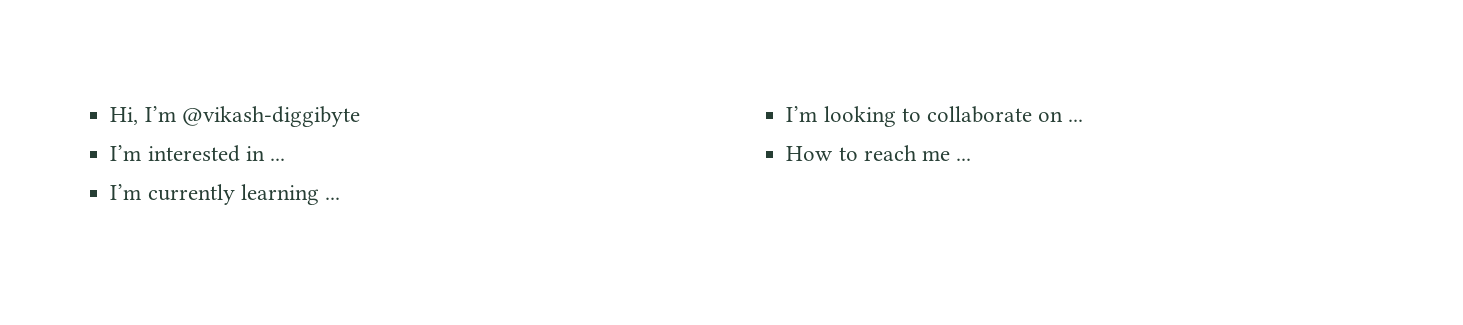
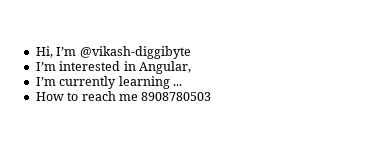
- I’m interested in ...
+ I’m interested in Angular,
- I’m looking to collaborate on ...
- How to reach me ...
+ How to reach me 8908780503

